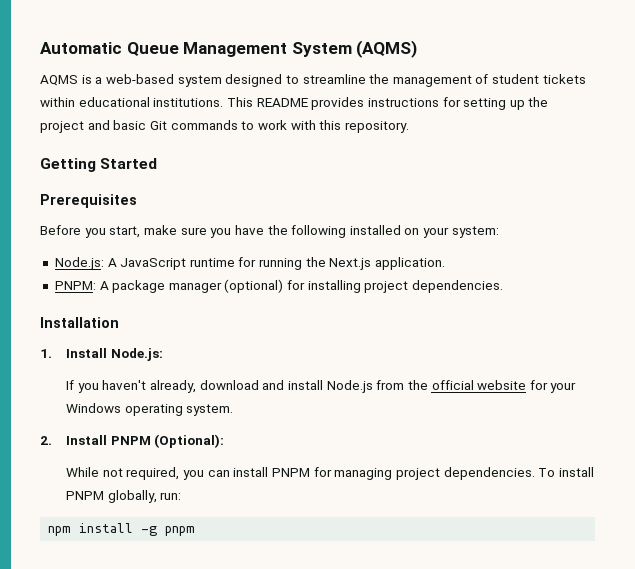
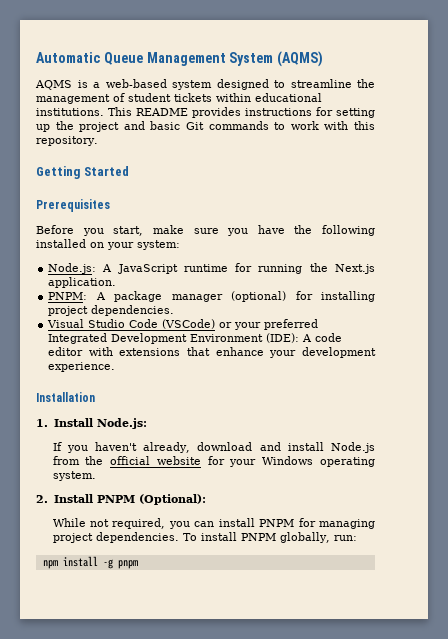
+ Visual Studio Code (VSCode) or your preferred Integrated Development Environment (IDE): A code editor with extensions that enhance your development experience.

